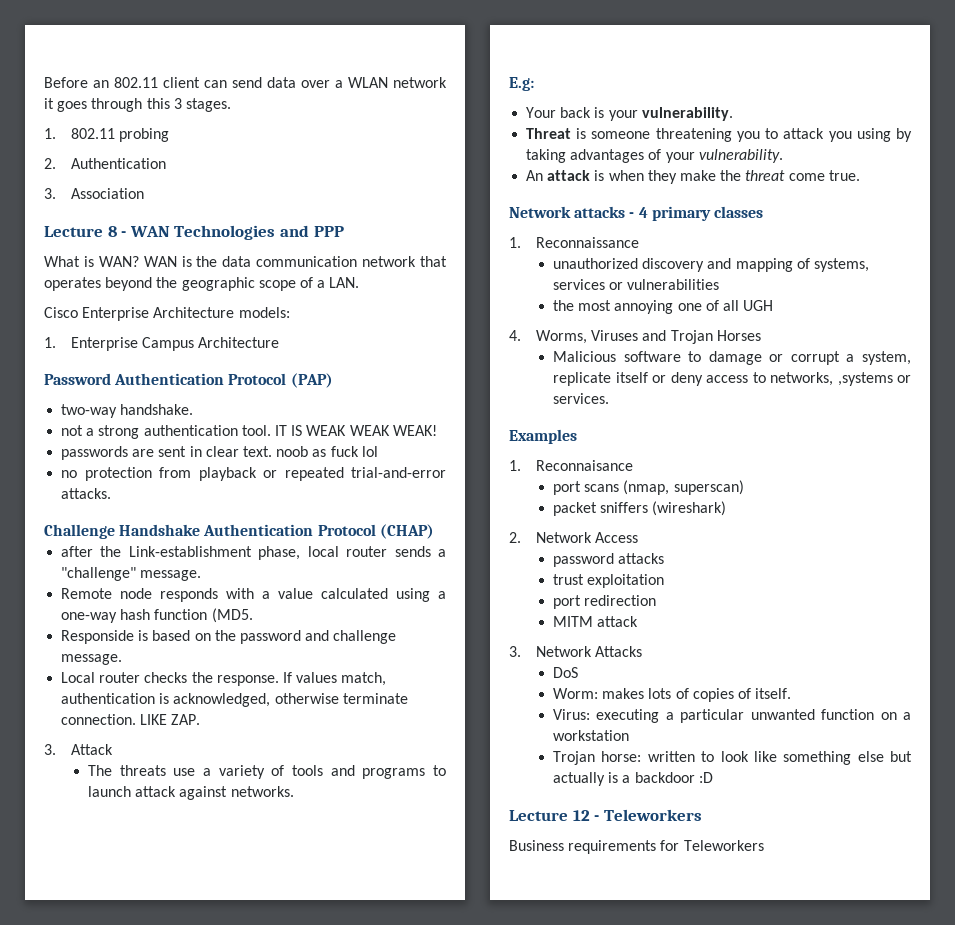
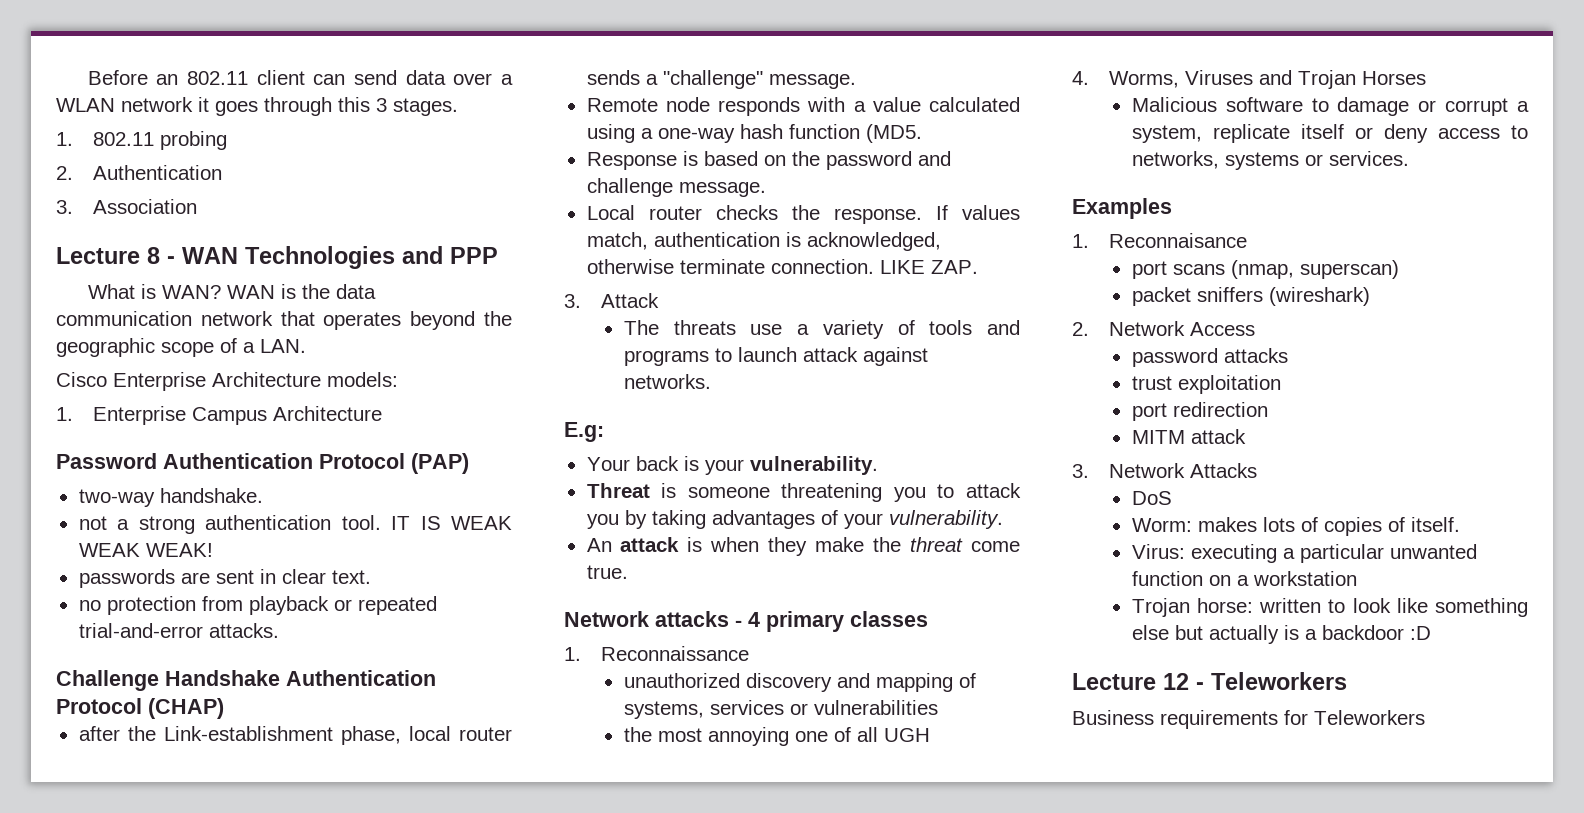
- passwords are sent in clear text. noob as fuck lol
+ passwords are sent in clear text.
- Responside is based on the password and challenge message.
+ Response is based on the password and challenge message.
- Threat is someone threatening you to attack you using by taking advantages of your vulnerability.
+ Threat is someone threatening you to attack you by taking advantages of your vulnerability.
- Malicious software to damage or corrupt a system, replicate itself or deny access to networks, ,systems or services.
+ Malicious software to damage or corrupt a system, replicate itself or deny access to networks, systems or services.

